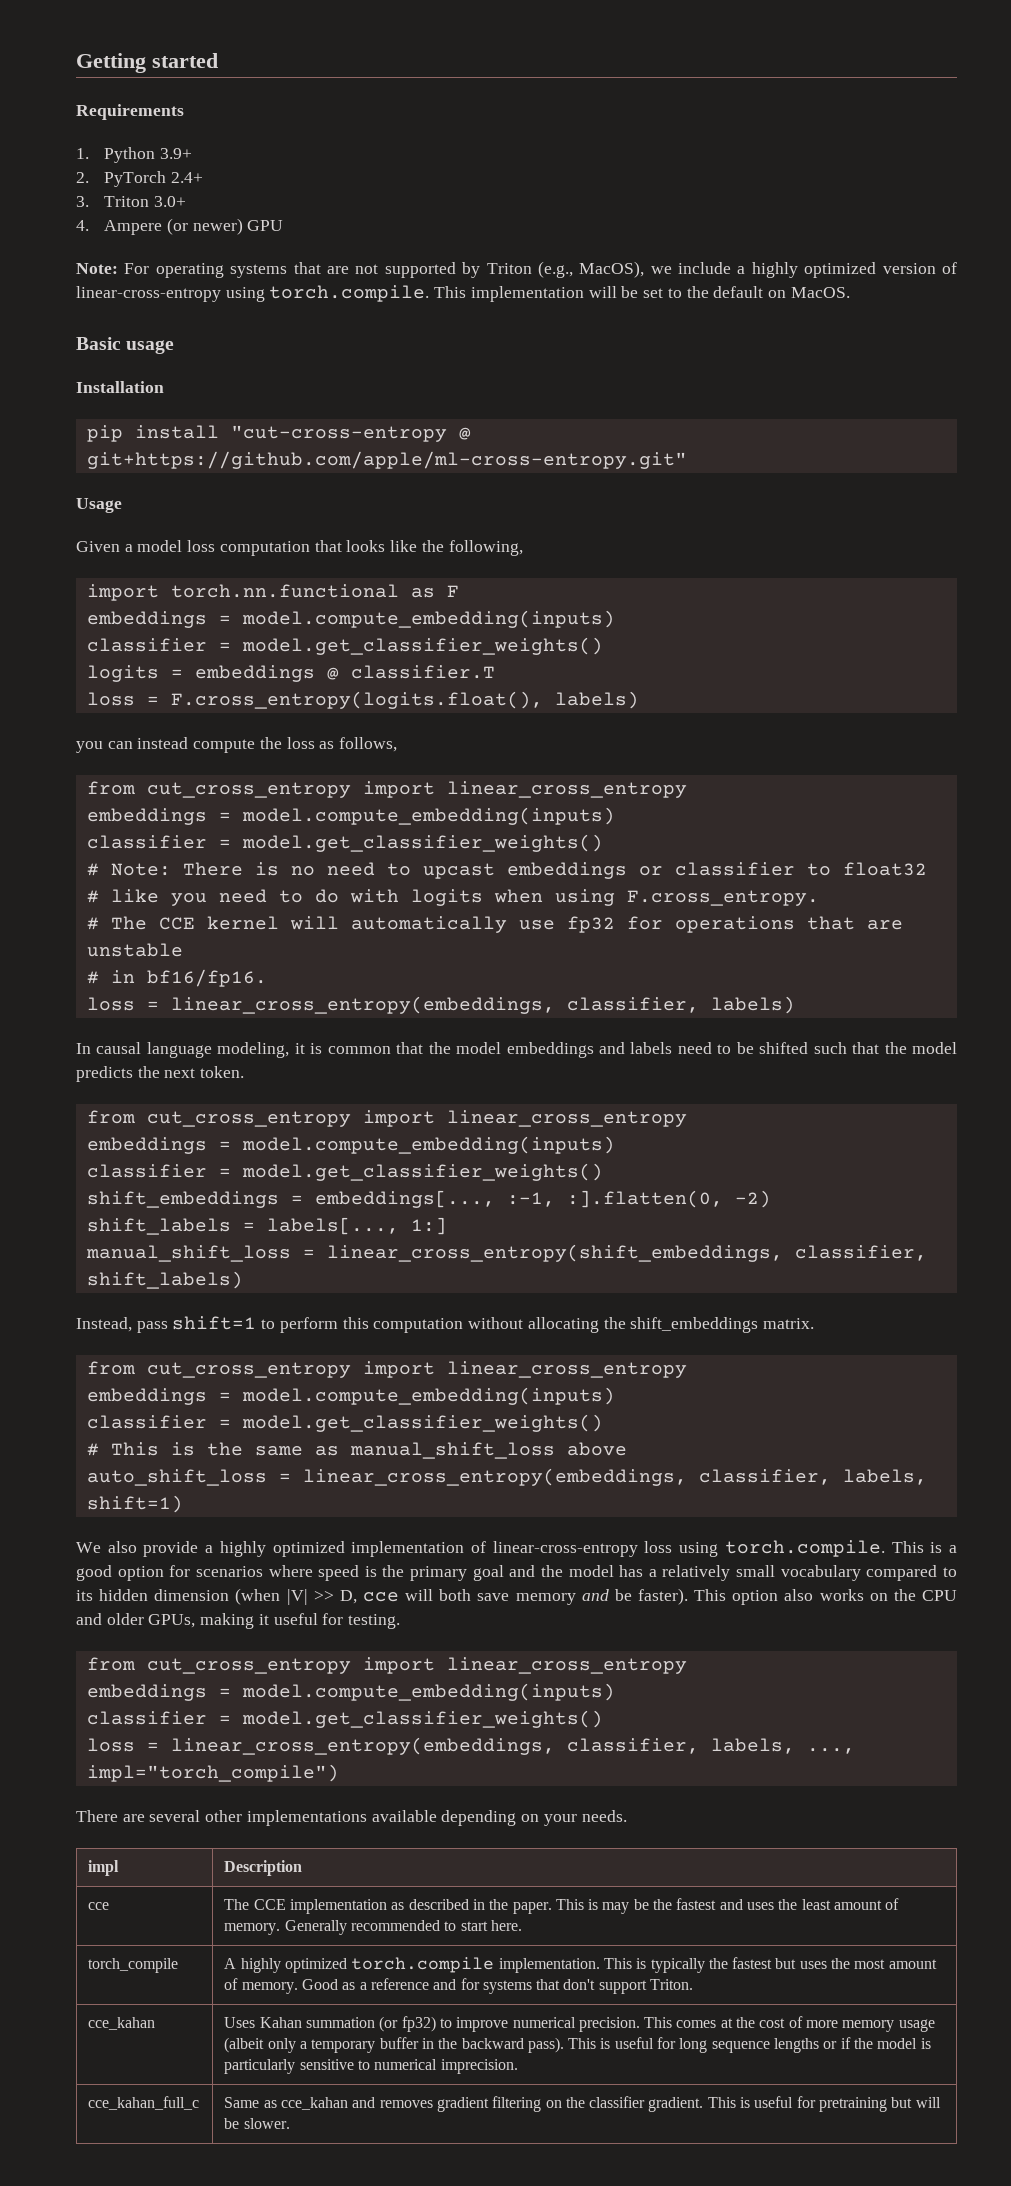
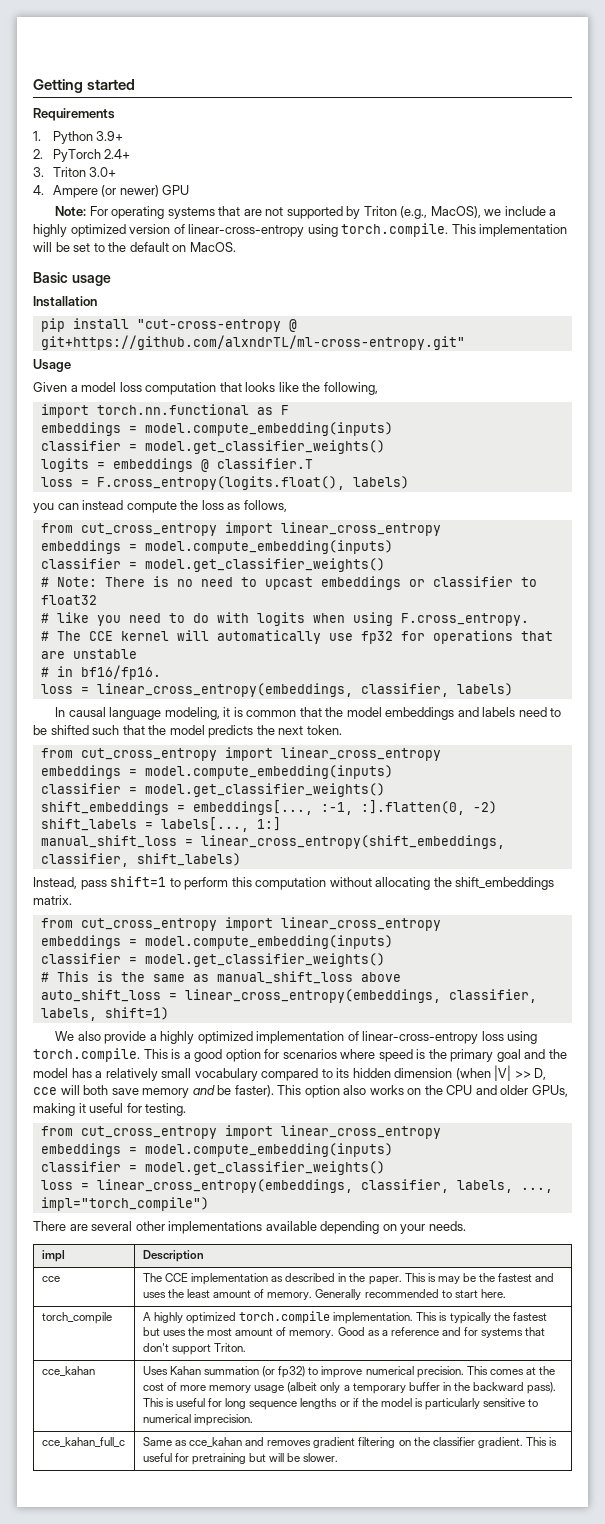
- pip install "cut-cross-entropy @ git+https://github.com/apple/ml-cross-entropy.git"
+ pip install "cut-cross-entropy @ git+https://github.com/alxndrTL/ml-cross-entropy.git"

